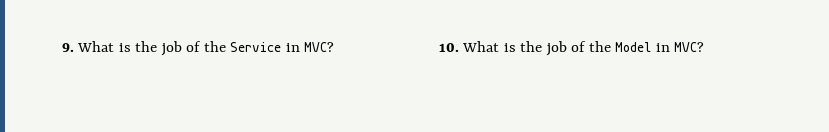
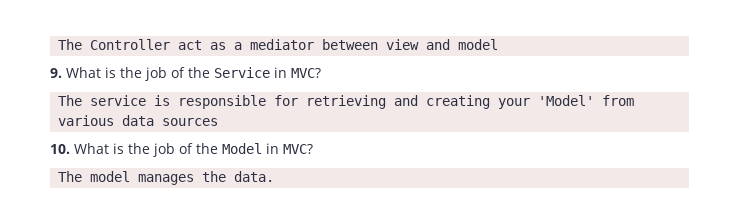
+ The Controller act as a mediator between view and model
+ The service is responsible for retrieving and creating your 'Model' from various data sources
+ The model manages the data.

